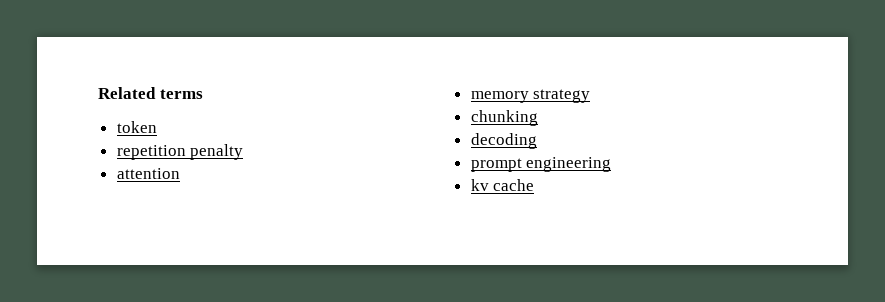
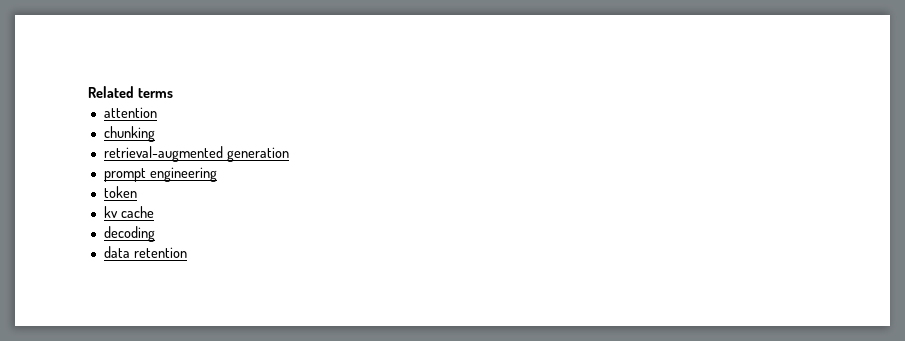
- token
- repetition penalty
- memory strategy
- decoding
+ retrieval-augmented generation
+ token
+ decoding
+ data retention

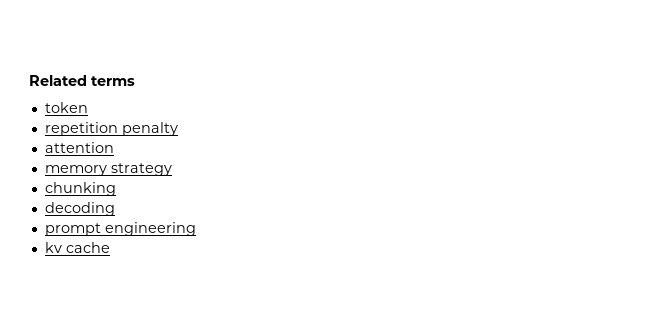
+ token
+ repetition penalty
+ memory strategy
- retrieval-augmented generation
+ decoding
- token
- decoding
- data retention

